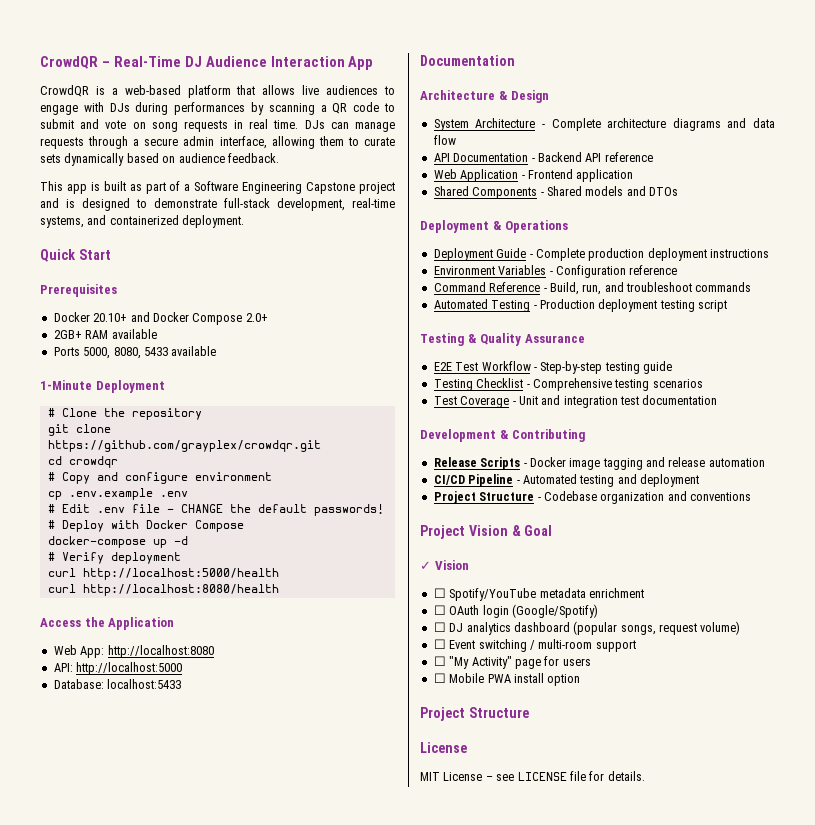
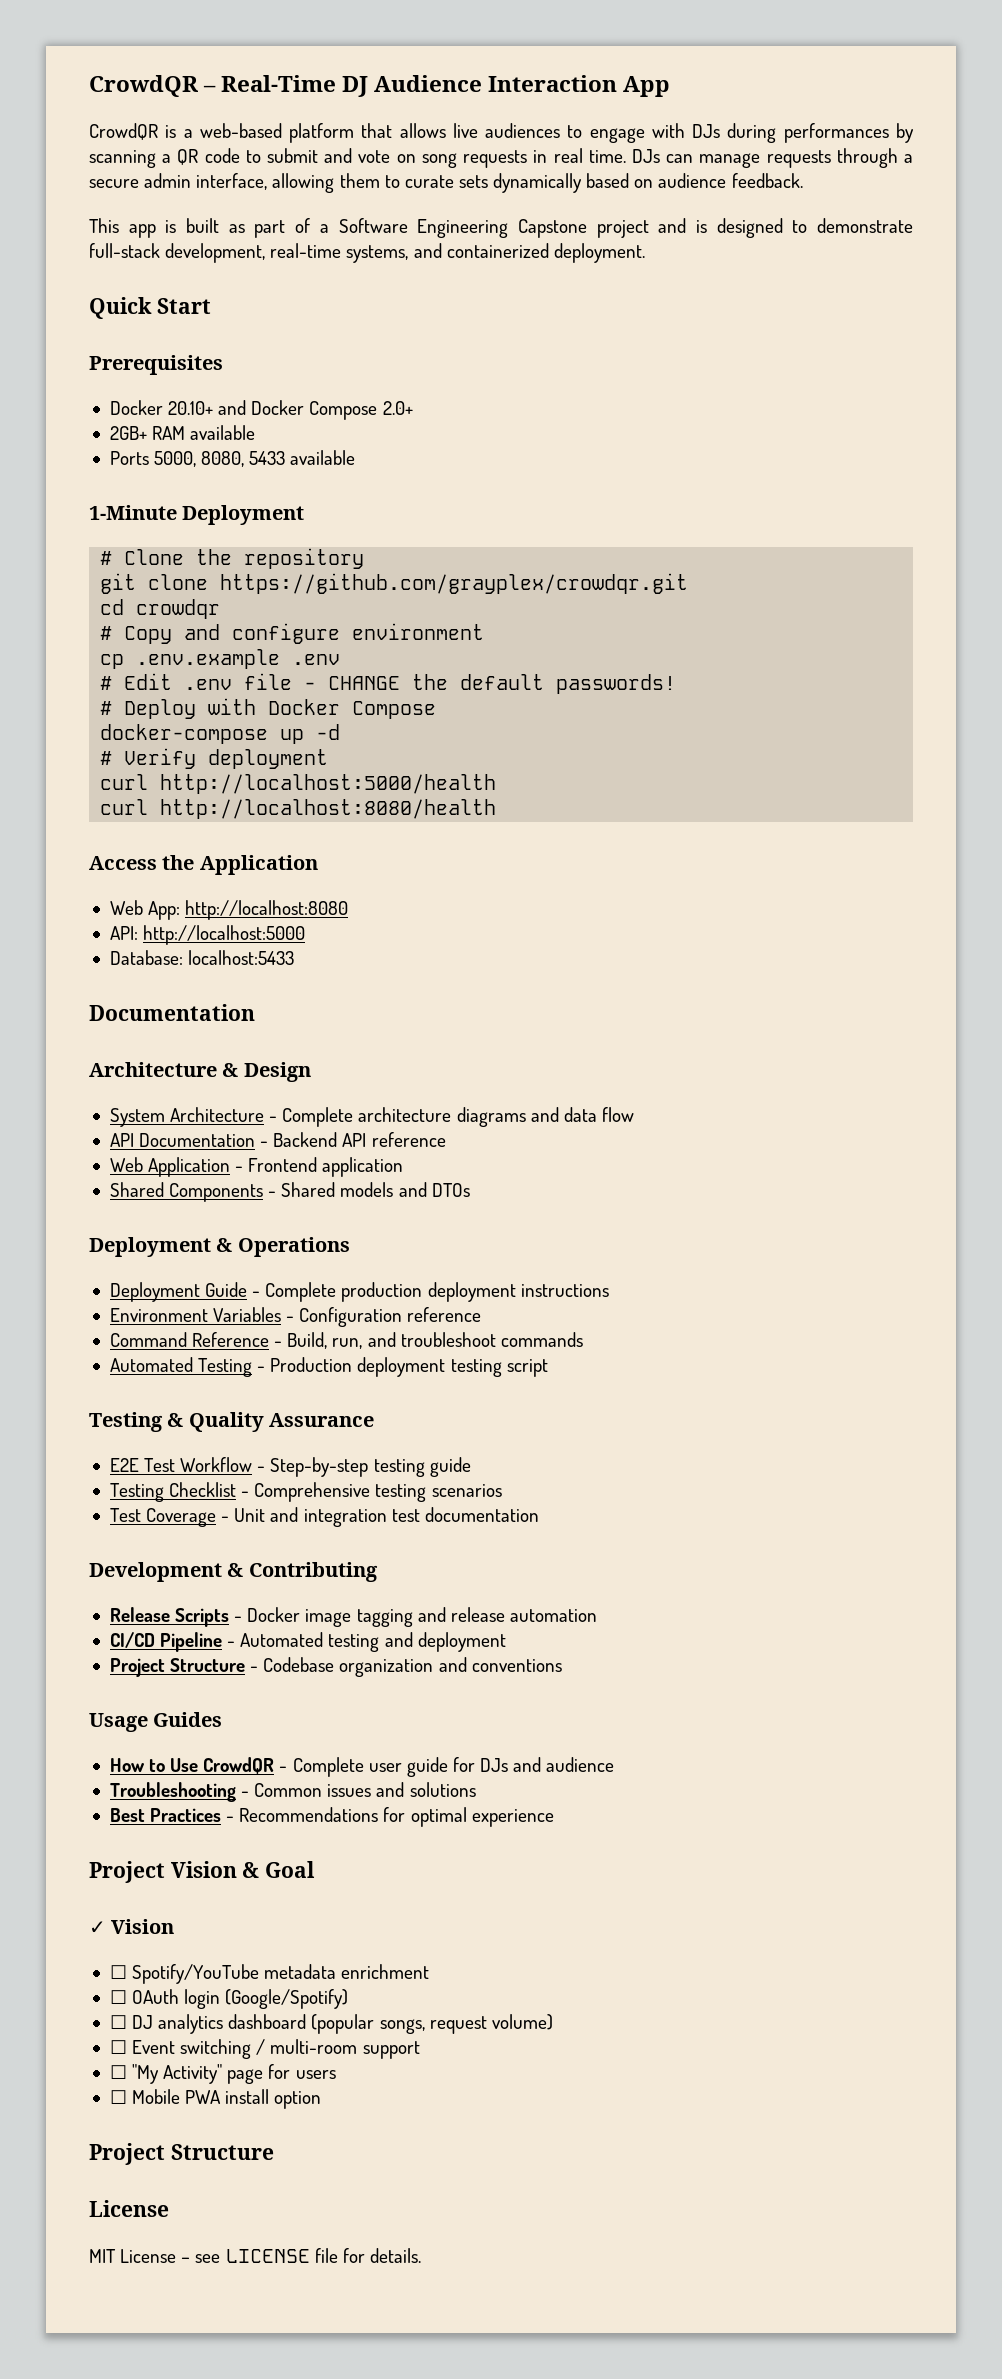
+ Usage Guides
+ How to Use CrowdQR - Complete user guide for DJs and audience
+ Troubleshooting - Common issues and solutions
+ Best Practices - Recommendations for optimal experience

